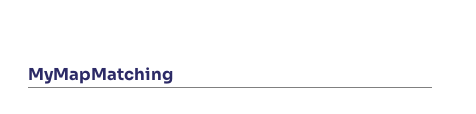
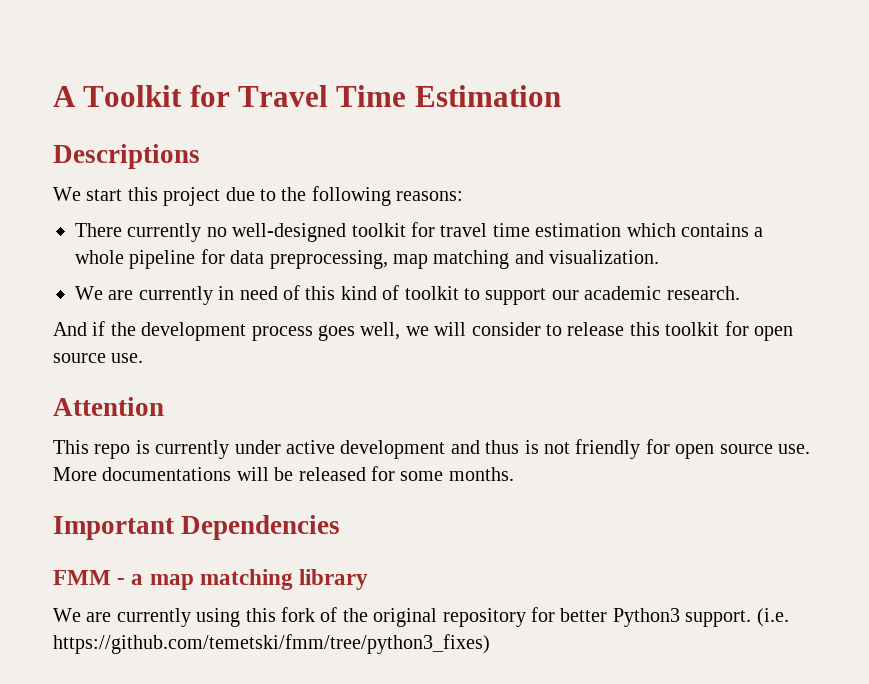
- MyMapMatching
+ A Toolkit for Travel Time Estimation
+ Descriptions
+ We start this project due to the following reasons:
+ There currently no well-designed toolkit for travel time estimation which contains a whole pipeline for data preprocessing, map matching and visualization.
+ We are currently in need of this kind of toolkit to support our academic research.
+ And if the development process goes well, we will consider to release this toolkit for open source use.
+ Attention
+ This repo is currently under active development and thus is not friendly for open source use. More documentations will be released for some months.
+ Important Dependencies
+ FMM - a map matching library
+ We are currently using this fork of the original repository for better Python3 support. (i.e. https://github.com/temetski/fmm/tree/python3_fixes)

